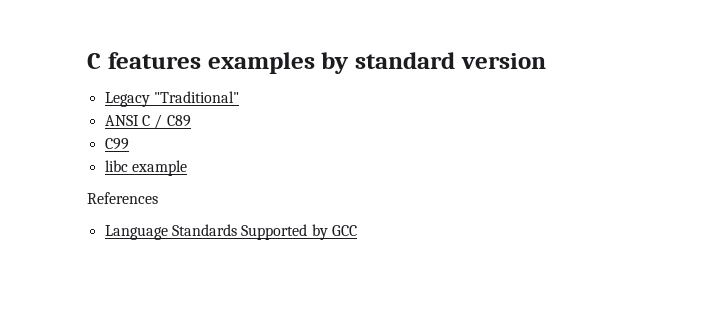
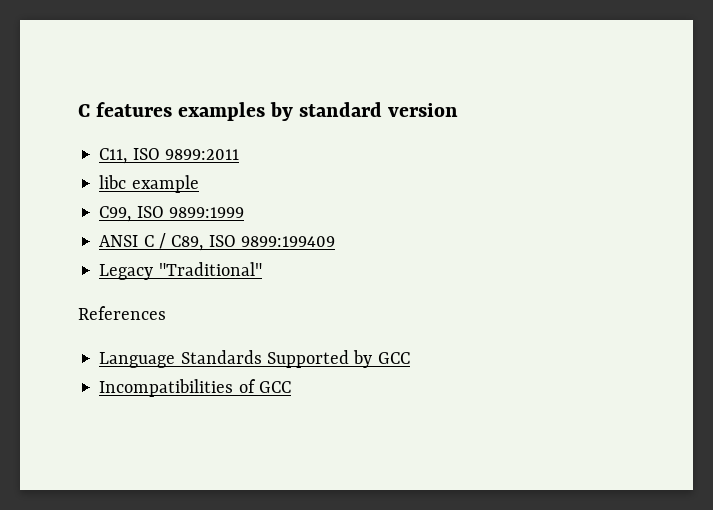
+ C11, ISO 9899:2011
+ libc example
+ C99, ISO 9899:1999
+ ANSI C / C89, ISO 9899:199409
  Legacy "Traditional"
- ANSI C / C89
- C99
- libc example
+ Incompatibilities of GCC

